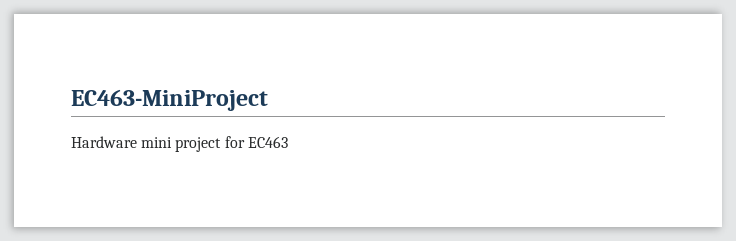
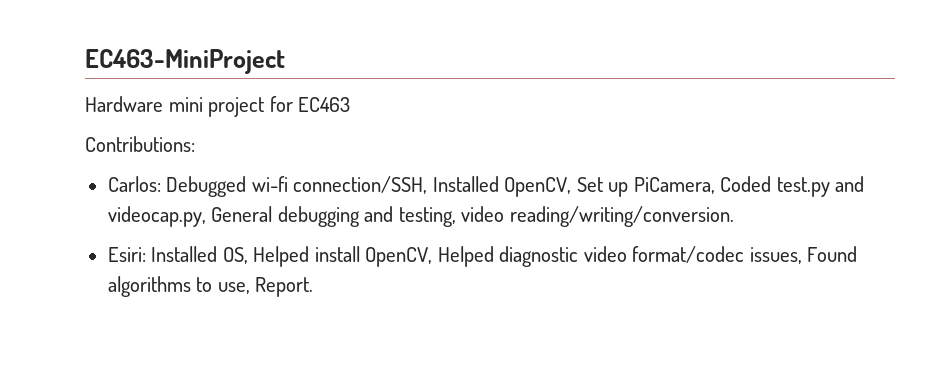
+ Contributions:
+ Carlos: Debugged wi-fi connection/SSH, Installed OpenCV, Set up PiCamera, Coded test.py and videocap.py, General debugging and testing, video reading/writing/conversion.
+ Esiri: Installed OS, Helped install OpenCV, Helped diagnostic video format/codec issues, Found algorithms to use, Report.

